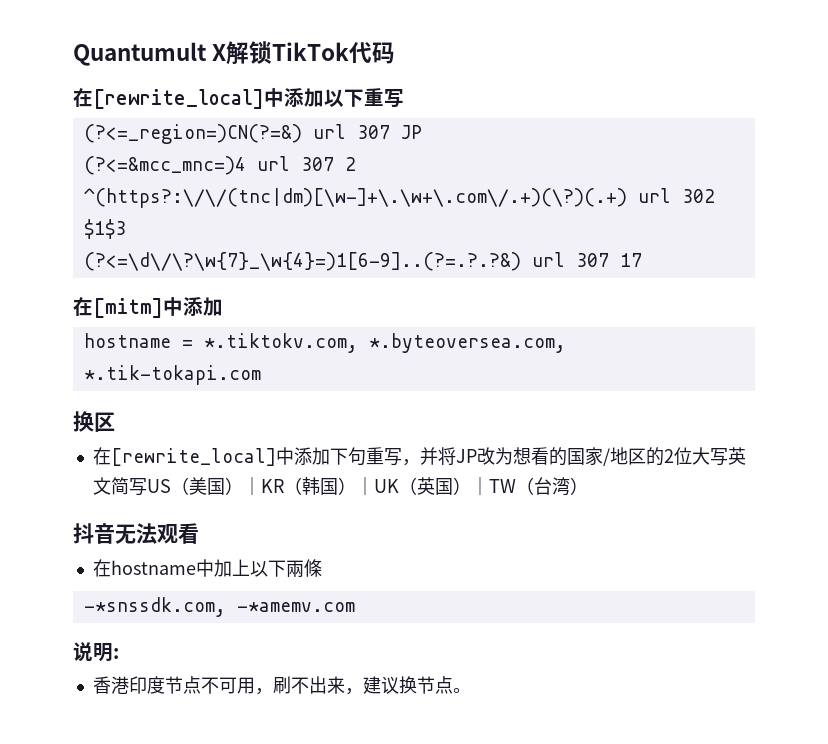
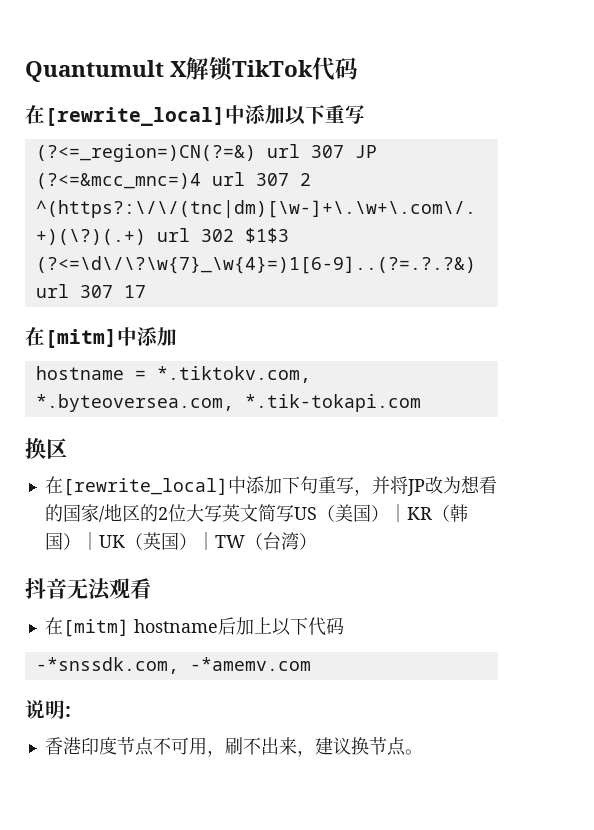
- 在hostname中加上以下兩條
+ 在[mitm] hostname后加上以下代码

